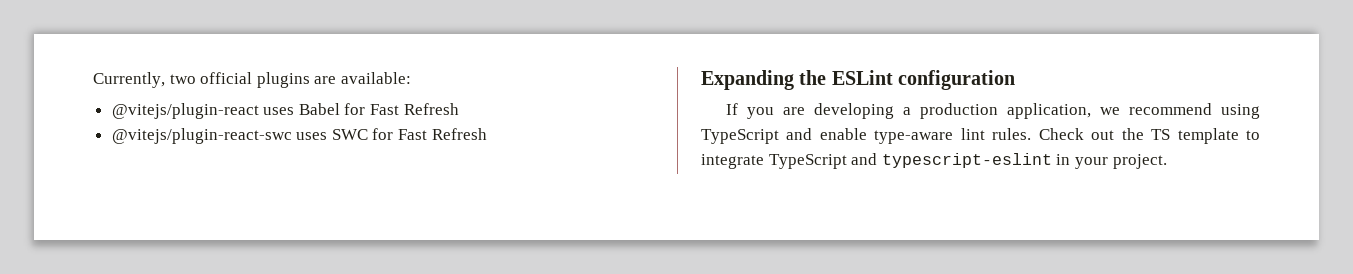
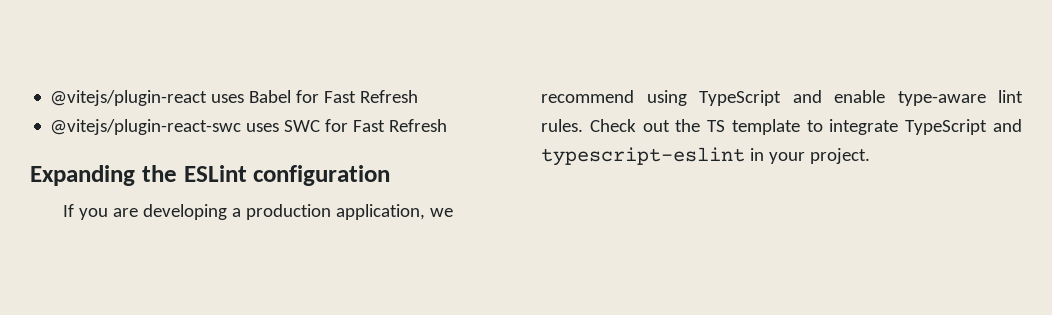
- Currently, two official plugins are available:

